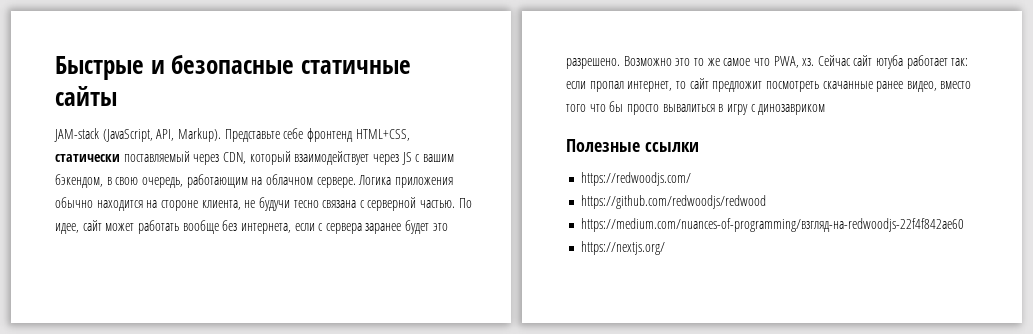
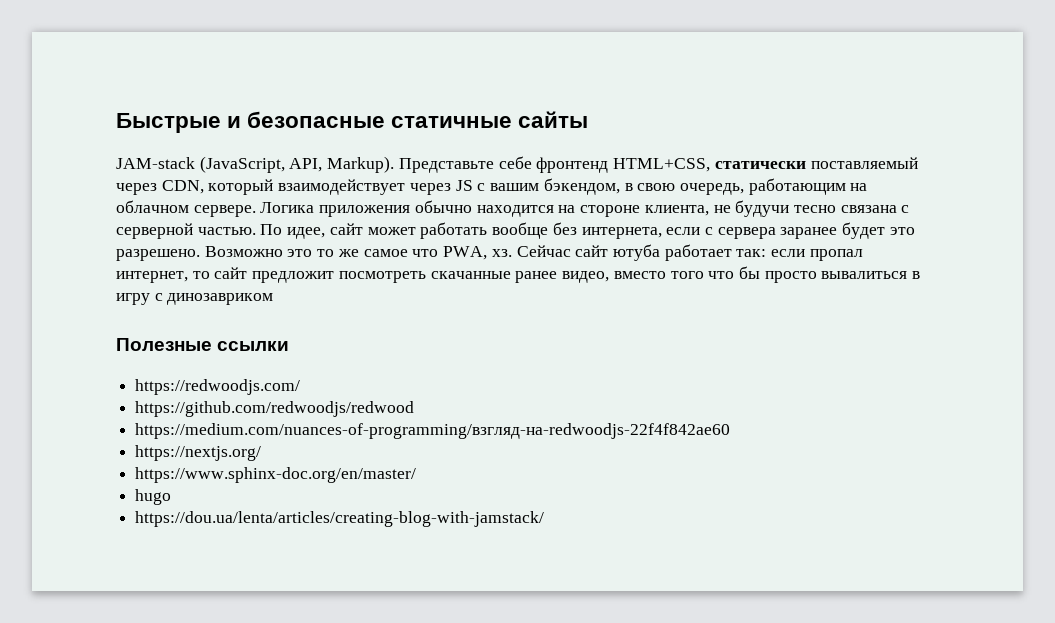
+ https://www.sphinx-doc.org/en/master/
+ hugo
+ https://dou.ua/lenta/articles/creating-blog-with-jamstack/

